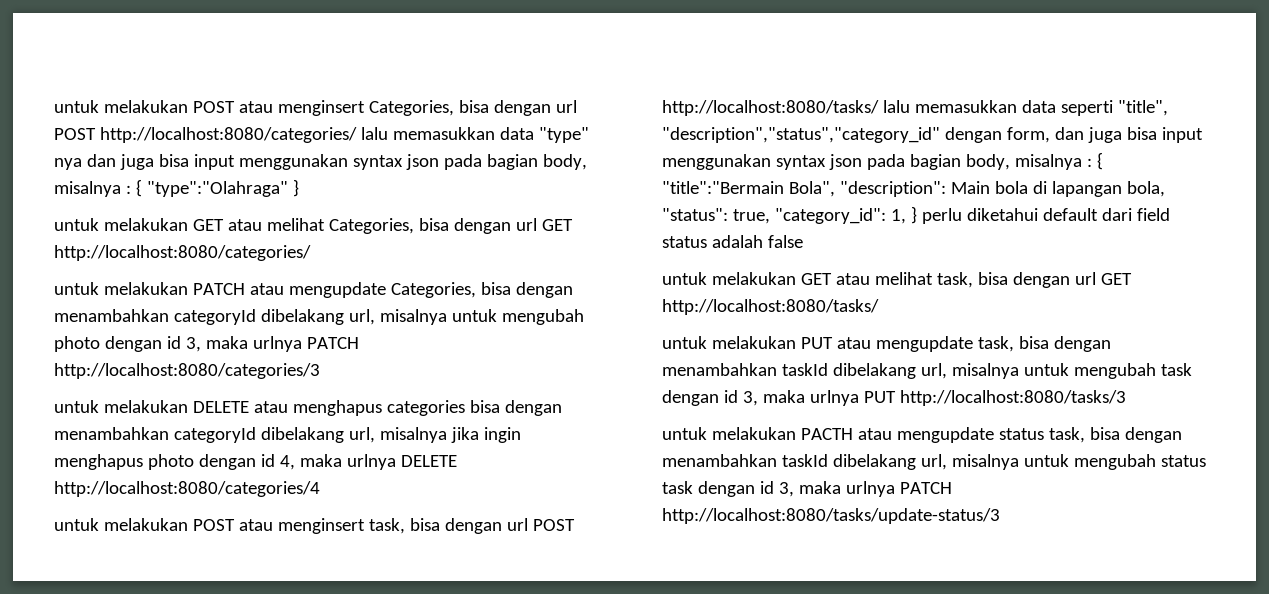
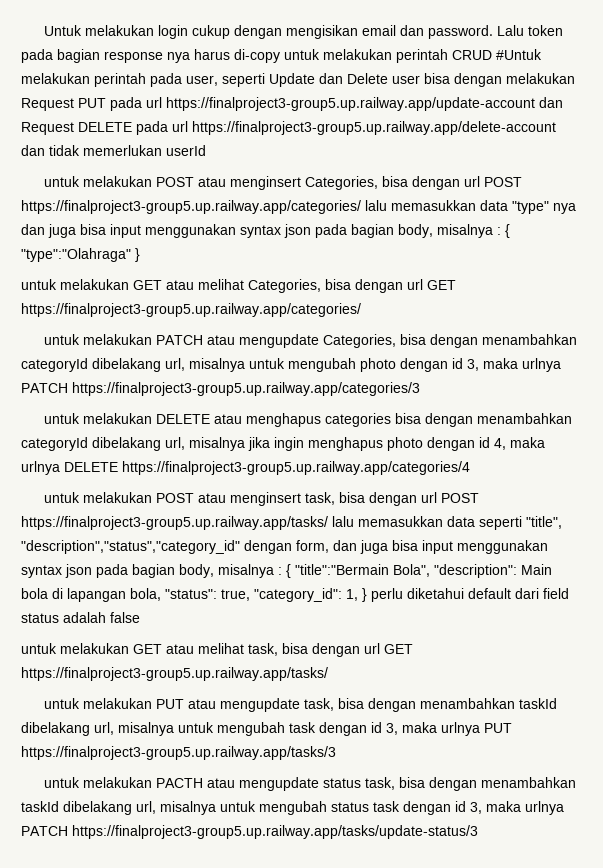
+ Untuk melakukan login cukup dengan mengisikan email dan password. Lalu token pada bagian response nya harus di-copy untuk melakukan perintah CRUD #Untuk melakukan perintah pada user, seperti Update dan Delete user bisa dengan melakukan Request PUT pada url https://finalproject3-group5.up.railway.app/update-account dan Request DELETE pada url https://finalproject3-group5.up.railway.app/delete-account dan tidak memerlukan userId
- untuk melakukan POST atau menginsert Categories, bisa dengan url POST http://localhost:8080/categories/ lalu memasukkan data "type" nya dan juga bisa input menggunakan syntax json pada bagian body, misalnya : { "type":"Olahraga" }
+ untuk melakukan POST atau menginsert Categories, bisa dengan url POST https://finalproject3-group5.up.railway.app/categories/ lalu memasukkan data "type" nya dan juga bisa input menggunakan syntax json pada bagian body, misalnya : { "type":"Olahraga" }
- untuk melakukan GET atau melihat Categories, bisa dengan url GET http://localhost:8080/categories/
+ untuk melakukan GET atau melihat Categories, bisa dengan url GET https://finalproject3-group5.up.railway.app/categories/
- untuk melakukan PATCH atau mengupdate Categories, bisa dengan menambahkan categoryId dibelakang url, misalnya untuk mengubah photo dengan id 3, maka urlnya PATCH http://localhost:8080/categories/3
+ untuk melakukan PATCH atau mengupdate Categories, bisa dengan menambahkan categoryId dibelakang url, misalnya untuk mengubah photo dengan id 3, maka urlnya PATCH https://finalproject3-group5.up.railway.app/categories/3
- untuk melakukan DELETE atau menghapus categories bisa dengan menambahkan categoryId dibelakang url, misalnya jika ingin menghapus photo dengan id 4, maka urlnya DELETE http://localhost:8080/categories/4
+ untuk melakukan DELETE atau menghapus categories bisa dengan menambahkan categoryId dibelakang url, misalnya jika ingin menghapus photo dengan id 4, maka urlnya DELETE https://finalproject3-group5.up.railway.app/categories/4
- untuk melakukan POST atau menginsert task, bisa dengan url POST http://localhost:8080/tasks/ lalu memasukkan data seperti "title", "description","status","category_id" dengan form, dan juga bisa input menggunakan syntax json pada bagian body, misalnya : { "title":"Bermain Bola", "description": Main bola di lapangan bola, "status": true, "category_id": 1, } perlu diketahui default dari field status adalah false
+ untuk melakukan POST atau menginsert task, bisa dengan url POST https://finalproject3-group5.up.railway.app/tasks/ lalu memasukkan data seperti "title", "description","status","category_id" dengan form, dan juga bisa input menggunakan syntax json pada bagian body, misalnya : { "title":"Bermain Bola", "description": Main bola di lapangan bola, "status": true, "category_id": 1, } perlu diketahui default dari field status adalah false
- untuk melakukan GET atau melihat task, bisa dengan url GET http://localhost:8080/tasks/
+ untuk melakukan GET atau melihat task, bisa dengan url GET https://finalproject3-group5.up.railway.app/tasks/
- untuk melakukan PUT atau mengupdate task, bisa dengan menambahkan taskId dibelakang url, misalnya untuk mengubah task dengan id 3, maka urlnya PUT http://localhost:8080/tasks/3
+ untuk melakukan PUT atau mengupdate task, bisa dengan menambahkan taskId dibelakang url, misalnya untuk mengubah task dengan id 3, maka urlnya PUT https://finalproject3-group5.up.railway.app/tasks/3
- untuk melakukan PACTH atau mengupdate status task, bisa dengan menambahkan taskId dibelakang url, misalnya untuk mengubah status task dengan id 3, maka urlnya PATCH http://localhost:8080/tasks/update-status/3
+ untuk melakukan PACTH atau mengupdate status task, bisa dengan menambahkan taskId dibelakang url, misalnya untuk mengubah status task dengan id 3, maka urlnya PATCH https://finalproject3-group5.up.railway.app/tasks/update-status/3

